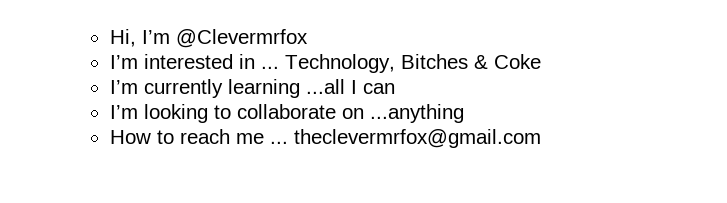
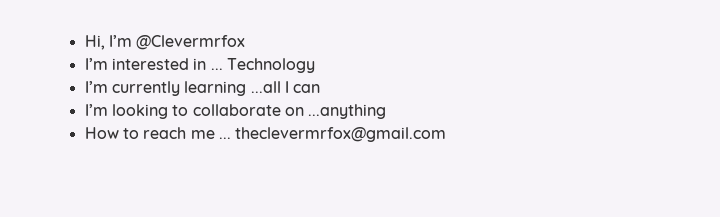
- Technology, Bitches & Coke
+ Technology

